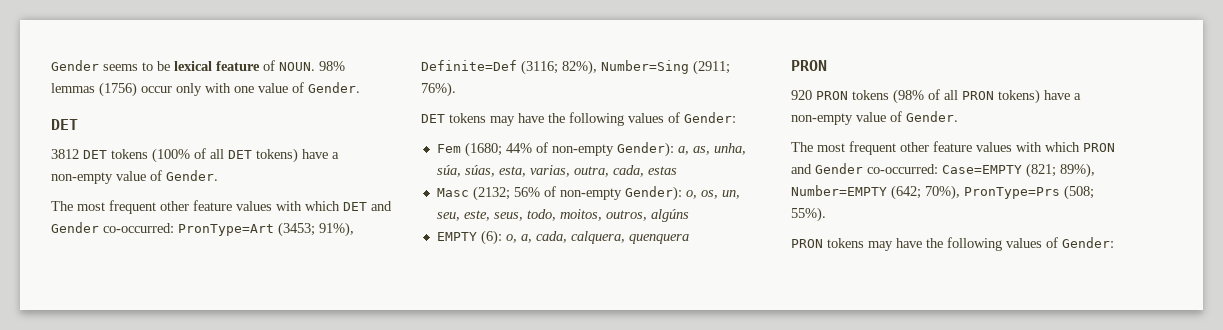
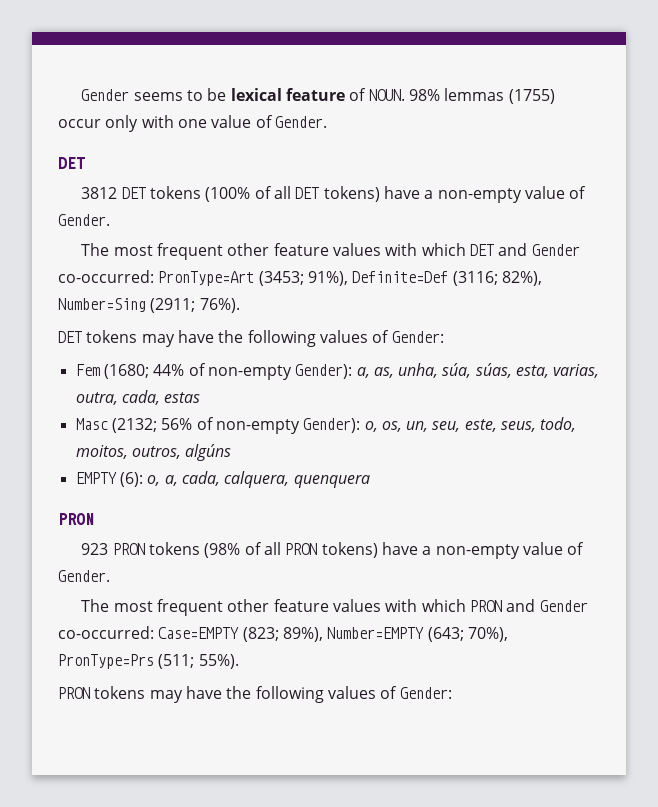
- 98% lemmas (1756) occur only with one value of Gender.
+ 98% lemmas (1755) occur only with one value of Gender.
- 920 PRON tokens (98% of all PRON tokens) have a non-empty value of Gender.
+ 923 PRON tokens (98% of all PRON tokens) have a non-empty value of Gender.
- The most frequent other feature values with which PRON and Gender co-occurred: Case=EMPTY (821; 89%), Number=EMPTY (642; 70%), PronType=Prs (508; 55%).
+ The most frequent other feature values with which PRON and Gender co-occurred: Case=EMPTY (823; 89%), Number=EMPTY (643; 70%), PronType=Prs (511; 55%).

